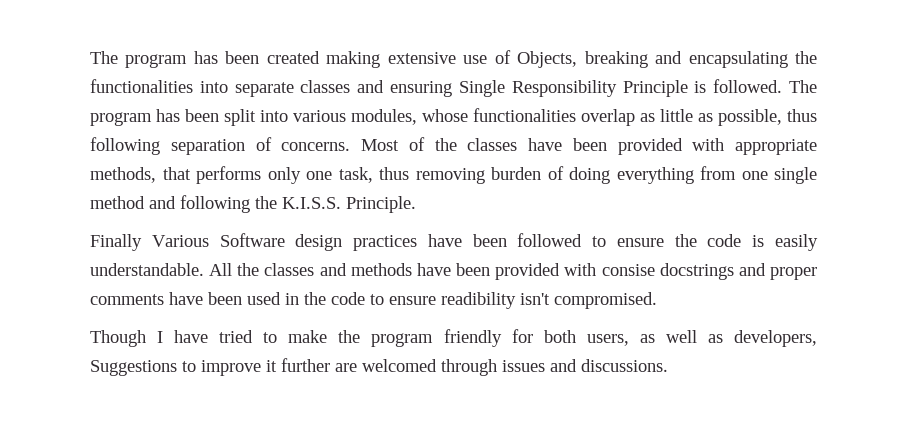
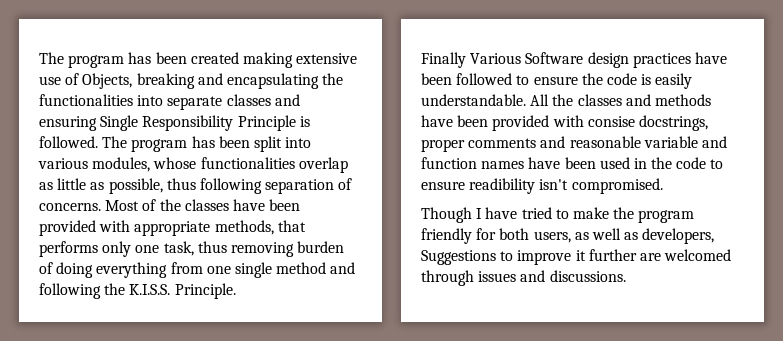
- All the classes and methods have been provided with consise docstrings and proper comments have been used in the code to ensure readibility isn't compromised.
+ All the classes and methods have been provided with consise docstrings, proper comments and reasonable variable and function names have been used in the code to ensure readibility isn't compromised.

